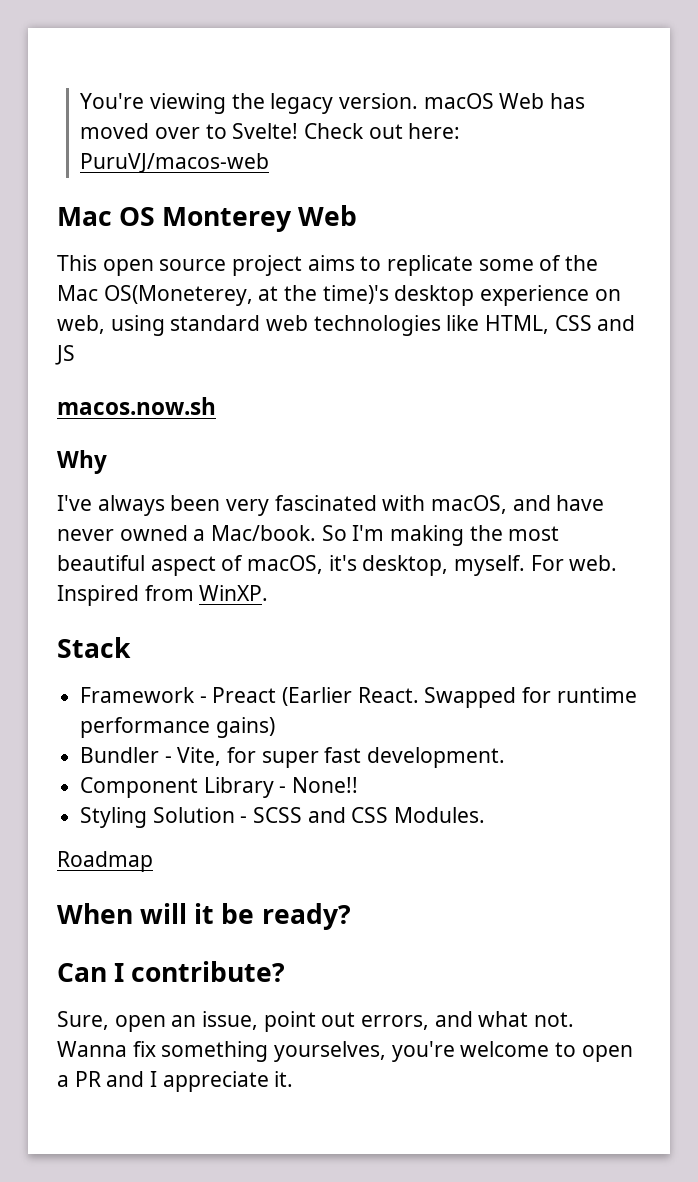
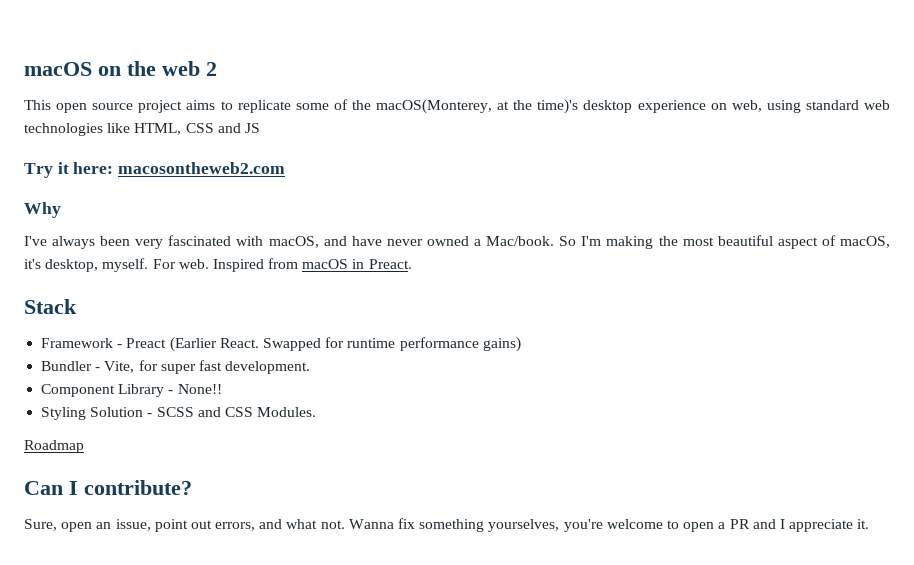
- You're viewing the legacy version. macOS Web has moved over to Svelte! Check out here: PuruVJ/macos-web
- Mac OS Monterey Web
+ macOS on the web 2
- This open source project aims to replicate some of the Mac OS(Moneterey, at the time)'s desktop experience on web, using standard web technologies like HTML, CSS and JS
+ This open source project aims to replicate some of the macOS(Monterey, at the time)'s desktop experience on web, using standard web technologies like HTML, CSS and JS
- macos.now.sh
+ Try it here: macosontheweb2.com
- Inspired from WinXP.
+ Inspired from macOS in Preact.
- When will it be ready?

